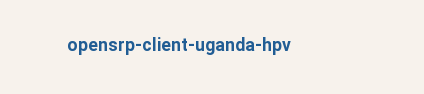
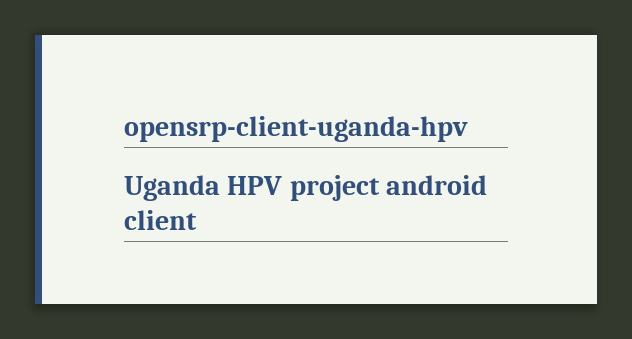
+ Uganda HPV project android client

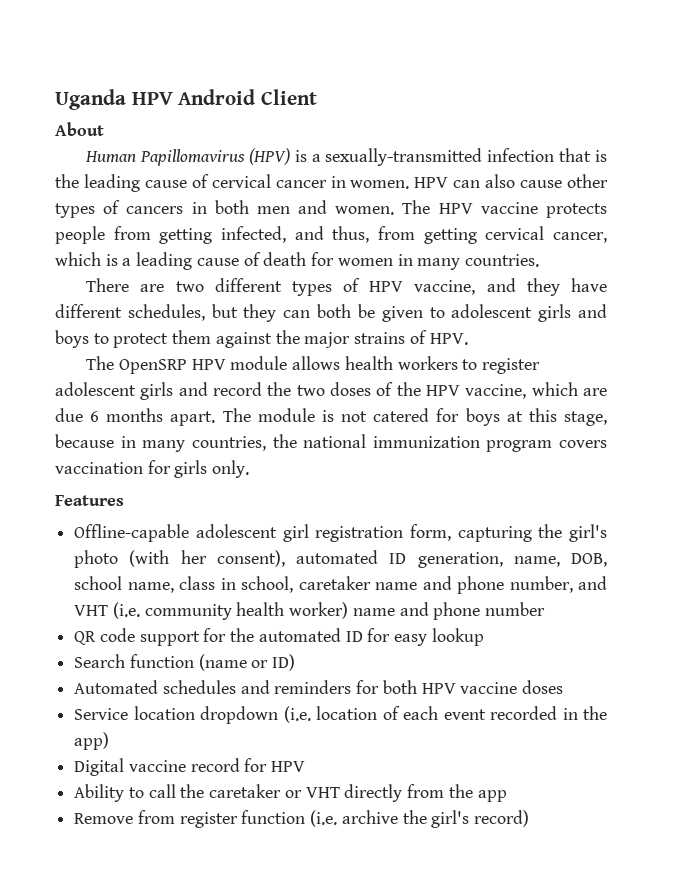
- opensrp-client-uganda-hpv
- Uganda HPV project android client
+ Uganda HPV Android Client
+ About
+ Human Papillomavirus (HPV) is a sexually-transmitted infection that is the leading cause of cervical cancer in women. HPV can also cause other types of cancers in both men and women. The HPV vaccine protects people from getting infected, and thus, from getting cervical cancer, which is a leading cause of death for women in many countries.
+ There are two different types of HPV vaccine, and they have different schedules, but they can both be given to adolescent girls and boys to protect them against the major strains of HPV.
+ The OpenSRP HPV module allows health workers to register adolescent girls and record the two doses of the HPV vaccine, which are due 6 months apart. The module is not catered for boys at this stage, because in many countries, the national immunization program covers vaccination for girls only.
+ Features
+ Offline-capable adolescent girl registration form, capturing the girl's photo (with her consent), automated ID generation, name, DOB, school name, class in school, caretaker name and phone number, and VHT (i.e. community health worker) name and phone number
+ QR code support for the automated ID for easy lookup
+ Search function (name or ID)
+ Automated schedules and reminders for both HPV vaccine doses
+ Service location dropdown (i.e. location of each event recorded in the app)
+ Digital vaccine record for HPV
+ Ability to call the caretaker or VHT directly from the app
+ Remove from register function (i.e. archive the girl's record)

